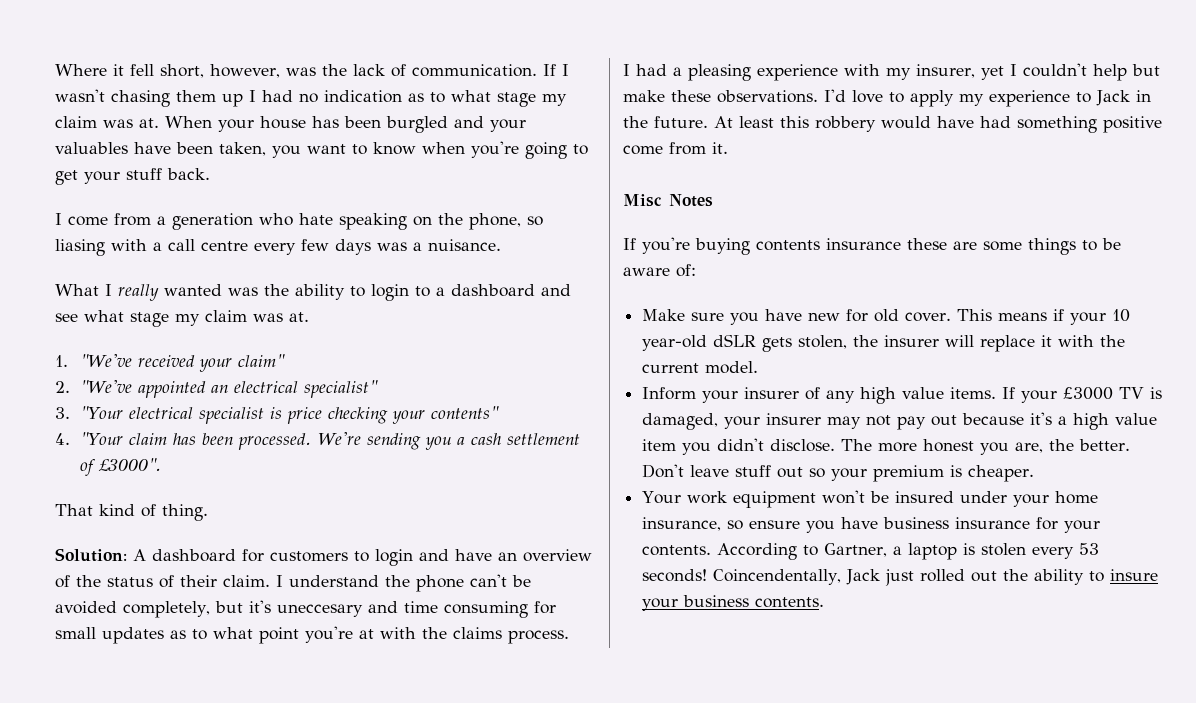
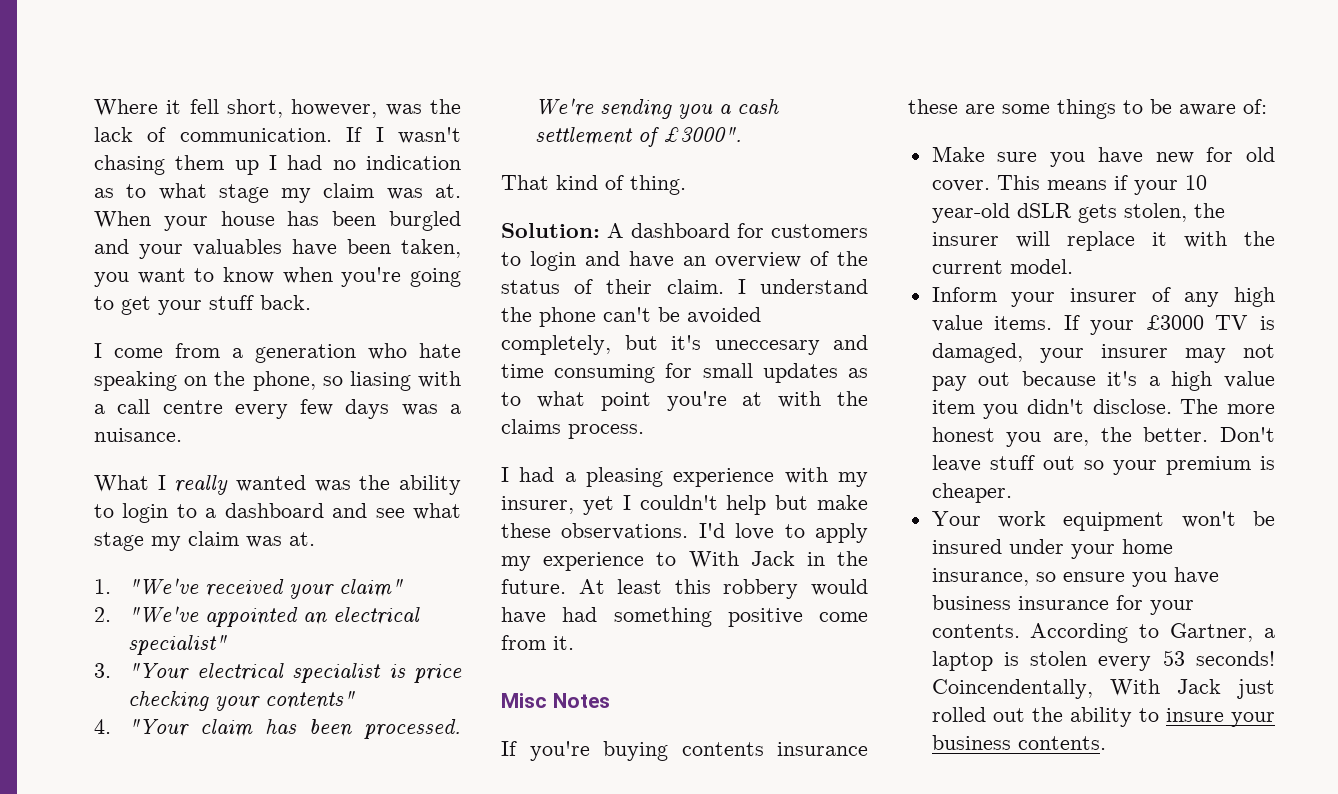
- I'd love to apply my experience to Jack in the future.
+ I'd love to apply my experience to With Jack in the future.
- Coincendentally, Jack just rolled out the ability to insure your business contents.
+ Coincendentally, With Jack just rolled out the ability to insure your business contents.

